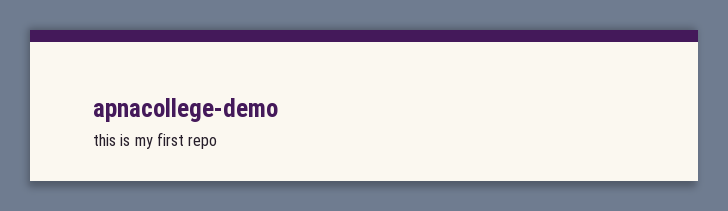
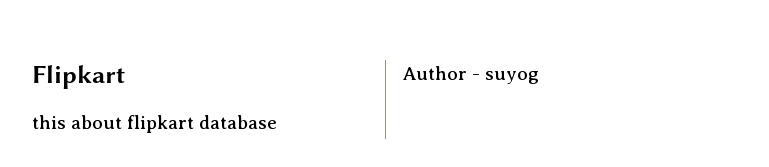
- apnacollege-demo
+ Flipkart
- this is my first repo
+ this about flipkart database
+ Author - suyog

